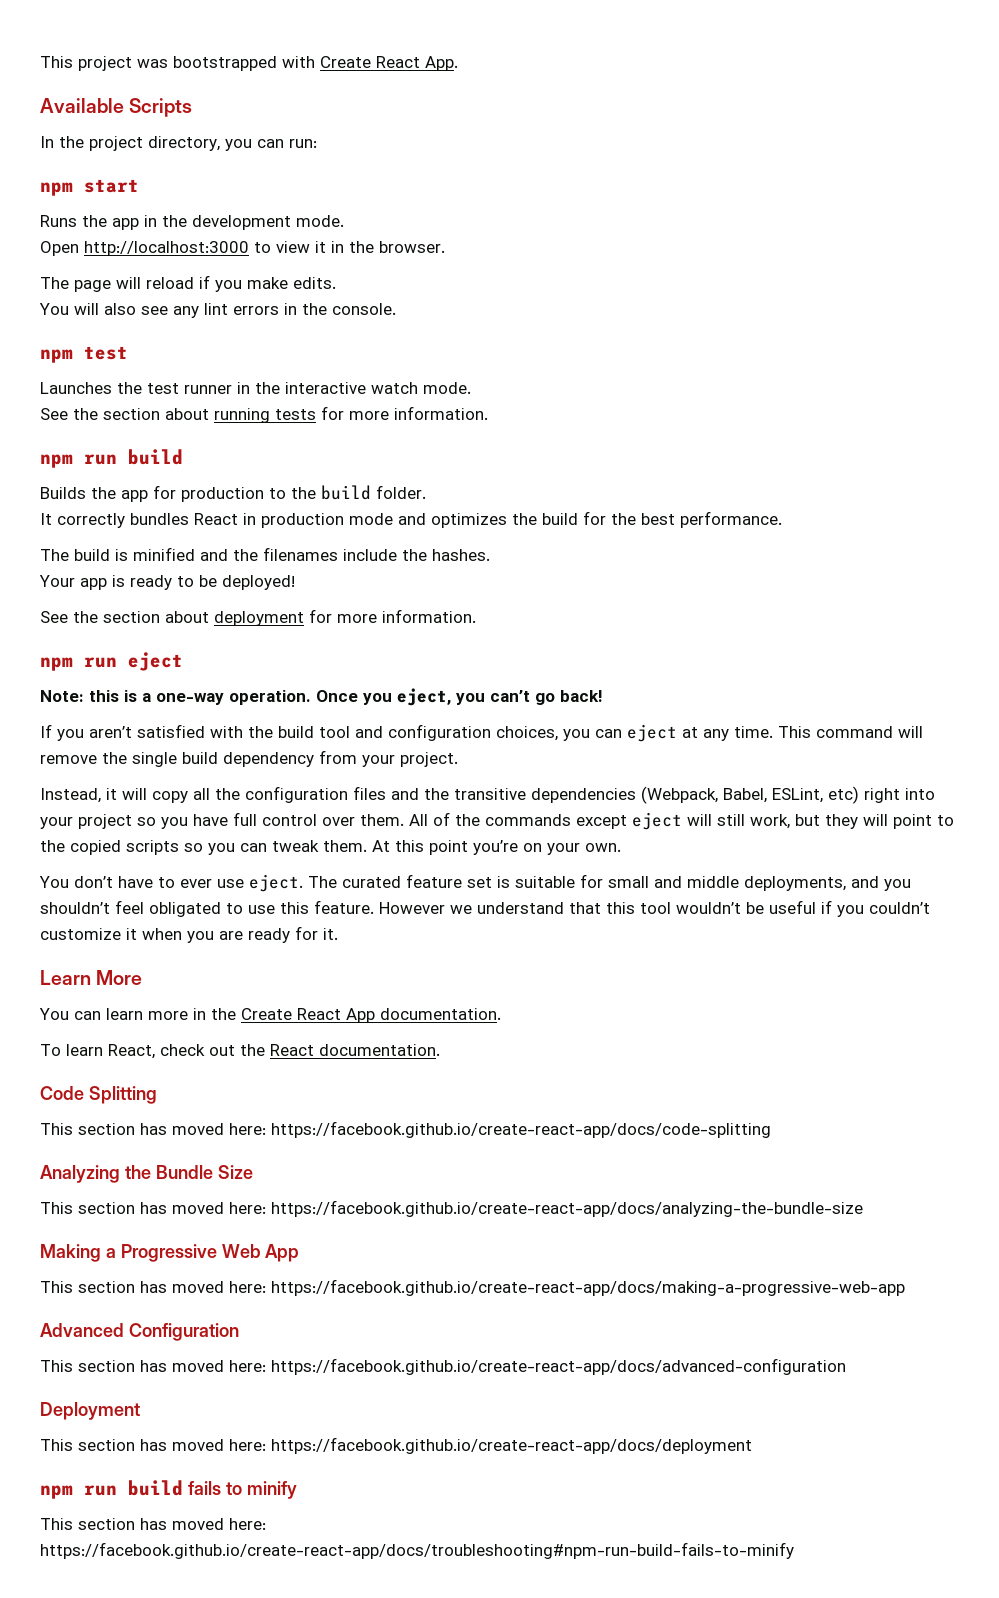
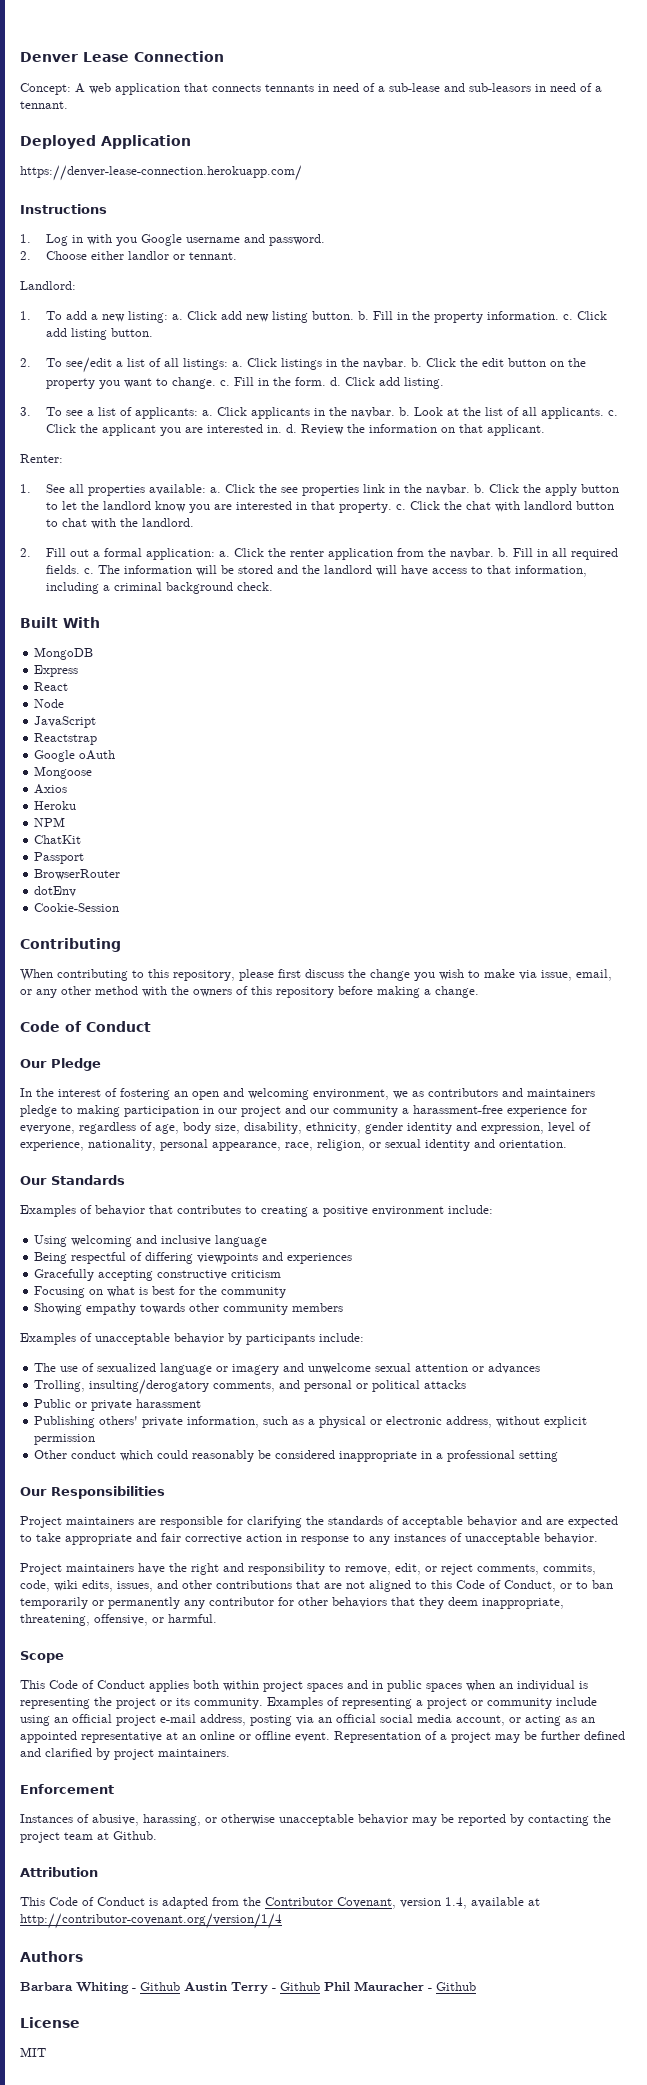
- This project was bootstrapped with Create React App.
- Available Scripts
- In the project directory, you can run:
- npm start
- Runs the app in the development mode.
- Open http://localhost:3000 to view it in the browser.
- The page will reload if you make edits.
- You will also see any lint errors in the console.
- npm test
- Launches the test runner in the interactive watch mode.
- See the section about running tests for more information.
- npm run build
- Builds the app for production to the build folder.
- It correctly bundles React in production mode and optimizes the build for the best performance.
- The build is minified and the filenames include the hashes.
- Your app is ready to be deployed!
- See the section about deployment for more information.
- npm run eject
- Note: this is a one-way operation. Once you eject, you can’t go back!
- If you aren’t satisfied with the build tool and configuration choices, you can eject at any time. This command will remove the single build dependency from your project.
- Instead, it will copy all the configuration files and the transitive dependencies (Webpack, Babel, ESLint, etc) right into your project so you have full control over them. All of the commands except eject will still work, but they will point to the copied scripts so you can tweak them. At this point you’re on your own.
- You don’t have to ever use eject. The curated feature set is suitable for small and middle deployments, and you shouldn’t feel obligated to use this feature. However we understand that this tool wouldn’t be useful if you couldn’t customize it when you are ready for it.
- Learn More
- You can learn more in the Create React App documentation.
- To learn React, check out the React documentation.
- Code Splitting
- This section has moved here: https://facebook.github.io/create-react-app/docs/code-splitting
- Analyzing the Bundle Size
- This section has moved here: https://facebook.github.io/create-react-app/docs/analyzing-the-bundle-size
- Making a Progressive Web App
- This section has moved here: https://facebook.github.io/create-react-app/docs/making-a-progressive-web-app
- Advanced Configuration
- This section has moved here: https://facebook.github.io/create-react-app/docs/advanced-configuration
- Deployment
- This section has moved here: https://facebook.github.io/create-react-app/docs/deployment
- npm run build fails to minify
- This section has moved here: https://facebook.github.io/create-react-app/docs/troubleshooting#npm-run-build-fails-to-minify
+ Denver Lease Connection
+ Concept: A web application that connects tennants in need of a sub-lease and sub-leasors in need of a tennant.
+ Deployed Application
+ https://denver-lease-connection.herokuapp.com/
+ Instructions
+ 1. Log in with you Google username and password.
+ 2. Choose either landlor or tennant.
+ Landlord:
+ 1. To add a new listing: a. Click add new listing button. b. Fill in the property information. c. Click add listing button.
+ 2. To see/edit a list of all listings: a. Click listings in the navbar. b. Click the edit button on the property you want to change. c. Fill in the form. d. Click add listing.
+ 3. To see a list of applicants: a. Click applicants in the navbar. b. Look at the list of all applicants. c. Click the applicant you are interested in. d. Review the information on that applicant.
+ Renter:
+ 1. See all properties available: a. Click the see properties link in the navbar. b. Click the apply button to let the landlord know you are interested in that property. c. Click the chat with landlord button to chat with the landlord.
+ 2. Fill out a formal application: a. Click the renter application from the navbar. b. Fill in all required fields. c. The information will be stored and the landlord will have access to that information, including a criminal background check.
+ Built With
+ MongoDB
+ Express
+ React
+ Node
+ JavaScript
+ Reactstrap
+ Google oAuth
+ Mongoose
+ Axios
+ Heroku
+ NPM
+ ChatKit
+ Passport
+ BrowserRouter
+ dotEnv
+ Cookie-Session
+ Contributing
+ When contributing to this repository, please first discuss the change you wish to make via issue, email, or any other method with the owners of this repository before making a change.
+ Code of Conduct
+ Our Pledge
+ In the interest of fostering an open and welcoming environment, we as contributors and maintainers pledge to making participation in our project and our community a harassment-free experience for everyone, regardless of age, body size, disability, ethnicity, gender identity and expression, level of experience, nationality, personal appearance, race, religion, or sexual identity and orientation.
+ Our Standards
+ Examples of behavior that contributes to creating a positive environment include:
+ Using welcoming and inclusive language
+ Being respectful of differing viewpoints and experiences
+ Gracefully accepting constructive criticism
+ Focusing on what is best for the community
+ Showing empathy towards other community members
+ Examples of unacceptable behavior by participants include:
+ The use of sexualized language or imagery and unwelcome sexual attention or advances
+ Trolling, insulting/derogatory comments, and personal or political attacks
+ Public or private harassment
+ Publishing others' private information, such as a physical or electronic address, without explicit permission
+ Other conduct which could reasonably be considered inappropriate in a professional setting
+ Our Responsibilities
+ Project maintainers are responsible for clarifying the standards of acceptable behavior and are expected to take appropriate and fair corrective action in response to any instances of unacceptable behavior.
+ Project maintainers have the right and responsibility to remove, edit, or reject comments, commits, code, wiki edits, issues, and other contributions that are not aligned to this Code of Conduct, or to ban temporarily or permanently any contributor for other behaviors that they deem inappropriate, threatening, offensive, or harmful.
+ Scope
+ This Code of Conduct applies both within project spaces and in public spaces when an individual is representing the project or its community. Examples of representing a project or community include using an official project e-mail address, posting via an official social media account, or acting as an appointed representative at an online or offline event. Representation of a project may be further defined and clarified by project maintainers.
+ Enforcement
+ Instances of abusive, harassing, or otherwise unacceptable behavior may be reported by contacting the project team at Github.
+ Attribution
+ This Code of Conduct is adapted from the Contributor Covenant, version 1.4, available at http://contributor-covenant.org/version/1/4
+ Authors
+ Barbara Whiting - Github Austin Terry - Github Phil Mauracher - Github
+ License
+ MIT

